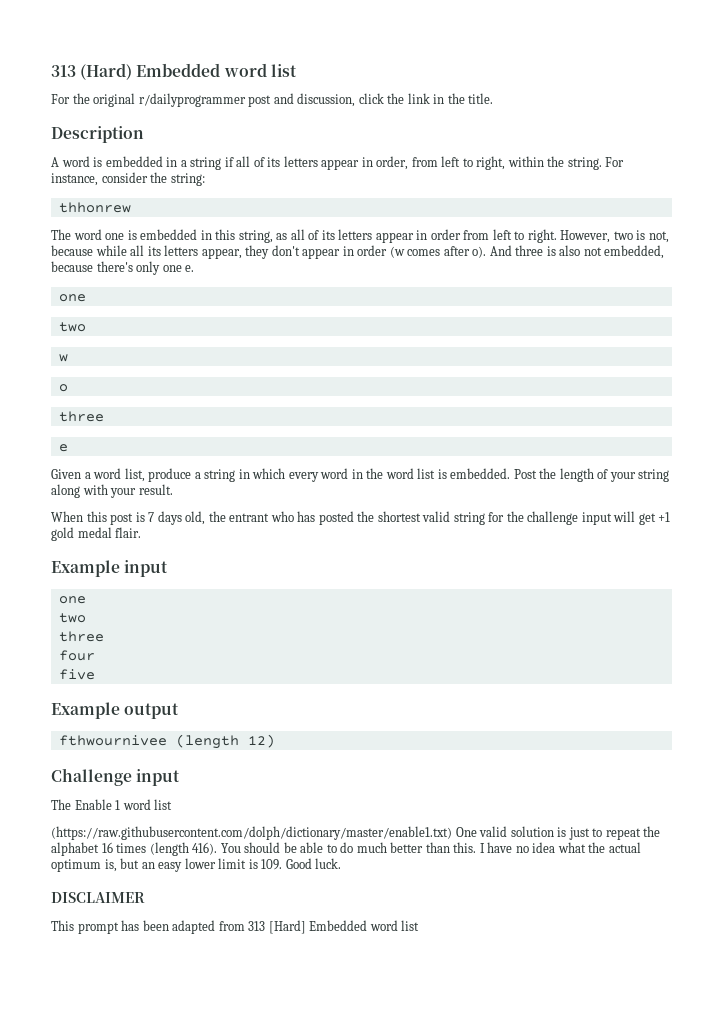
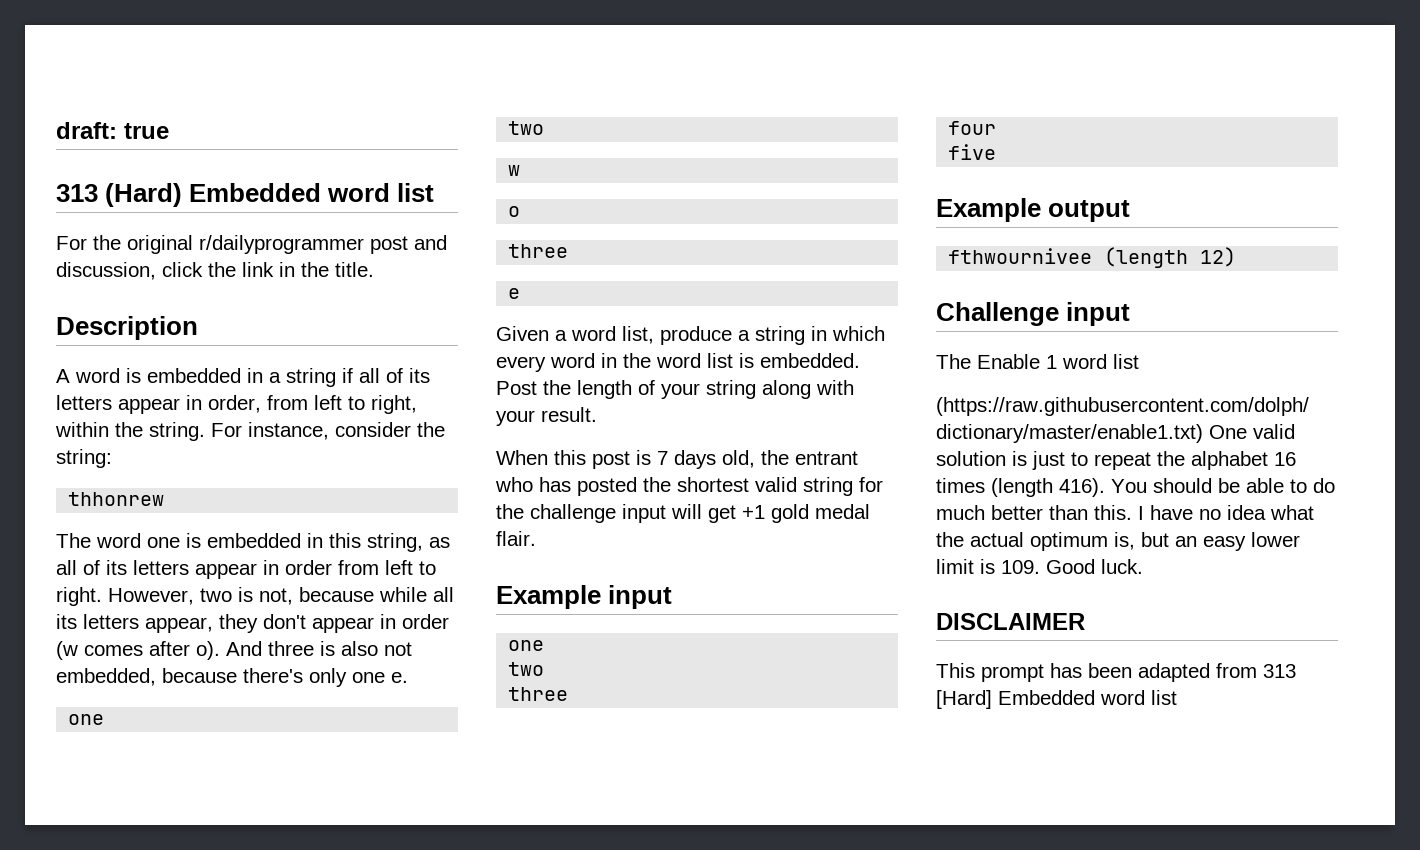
+ draft: true

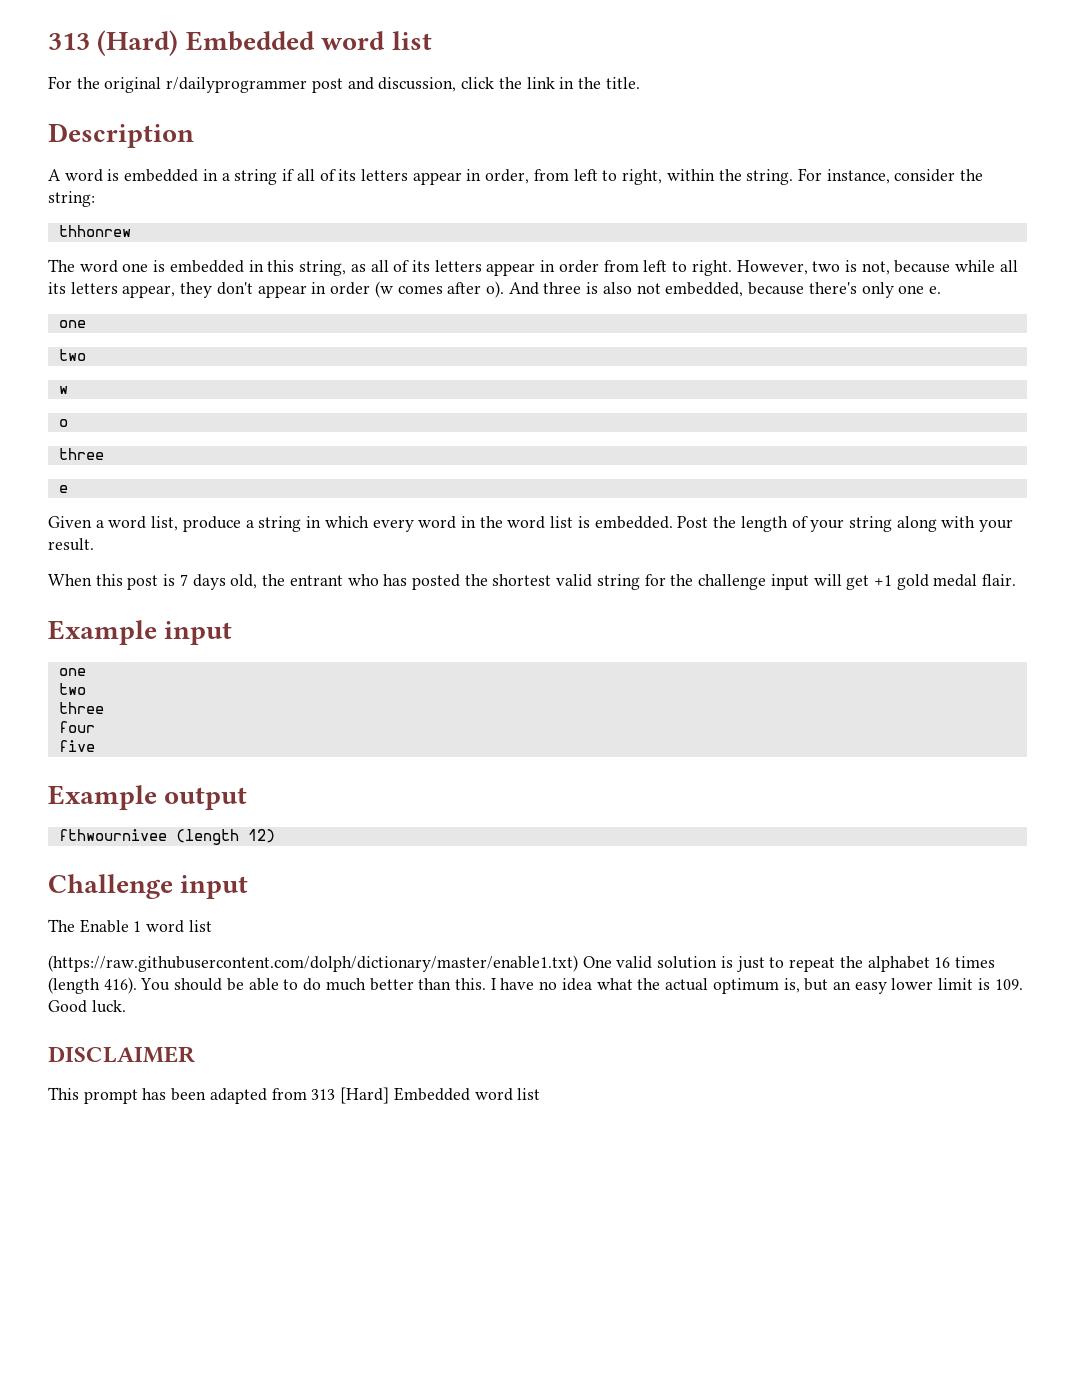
- draft: true

